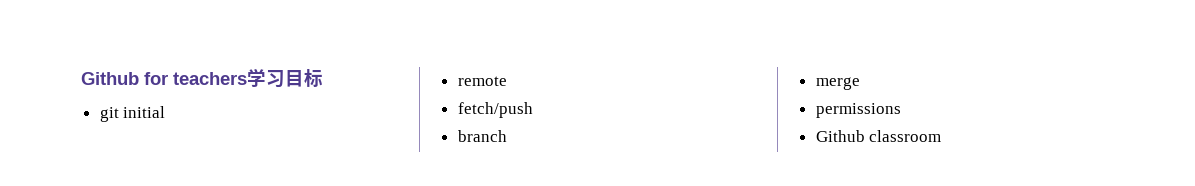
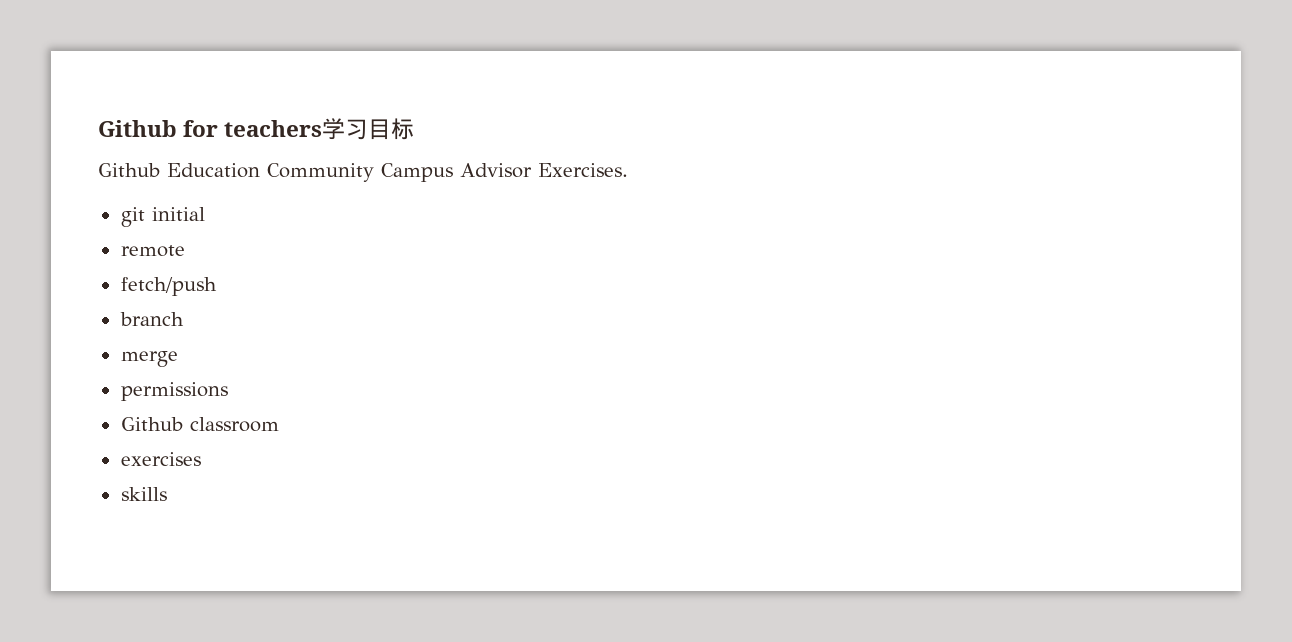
+ Github Education Community Campus Advisor Exercises.
+ exercises
+ skills

